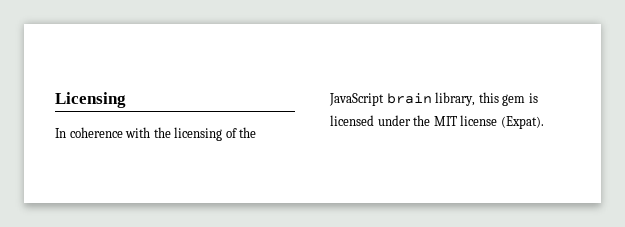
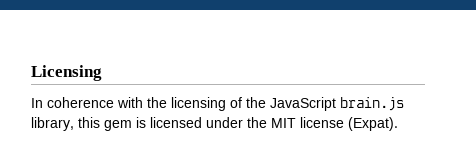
- In coherence with the licensing of the JavaScript brain library, this gem is licensed under the MIT license (Expat).
+ In coherence with the licensing of the JavaScript brain.js library, this gem is licensed under the MIT license (Expat).

